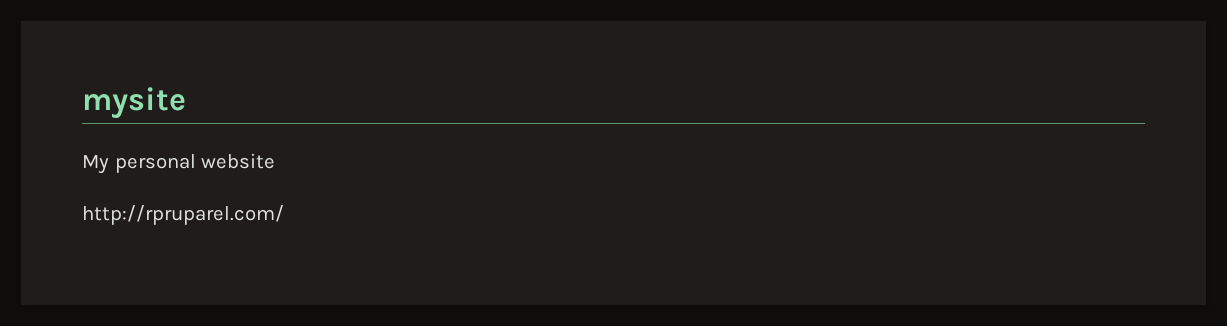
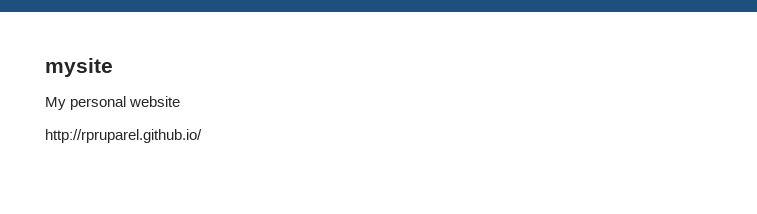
- http://rpruparel.com/
+ http://rpruparel.github.io/

